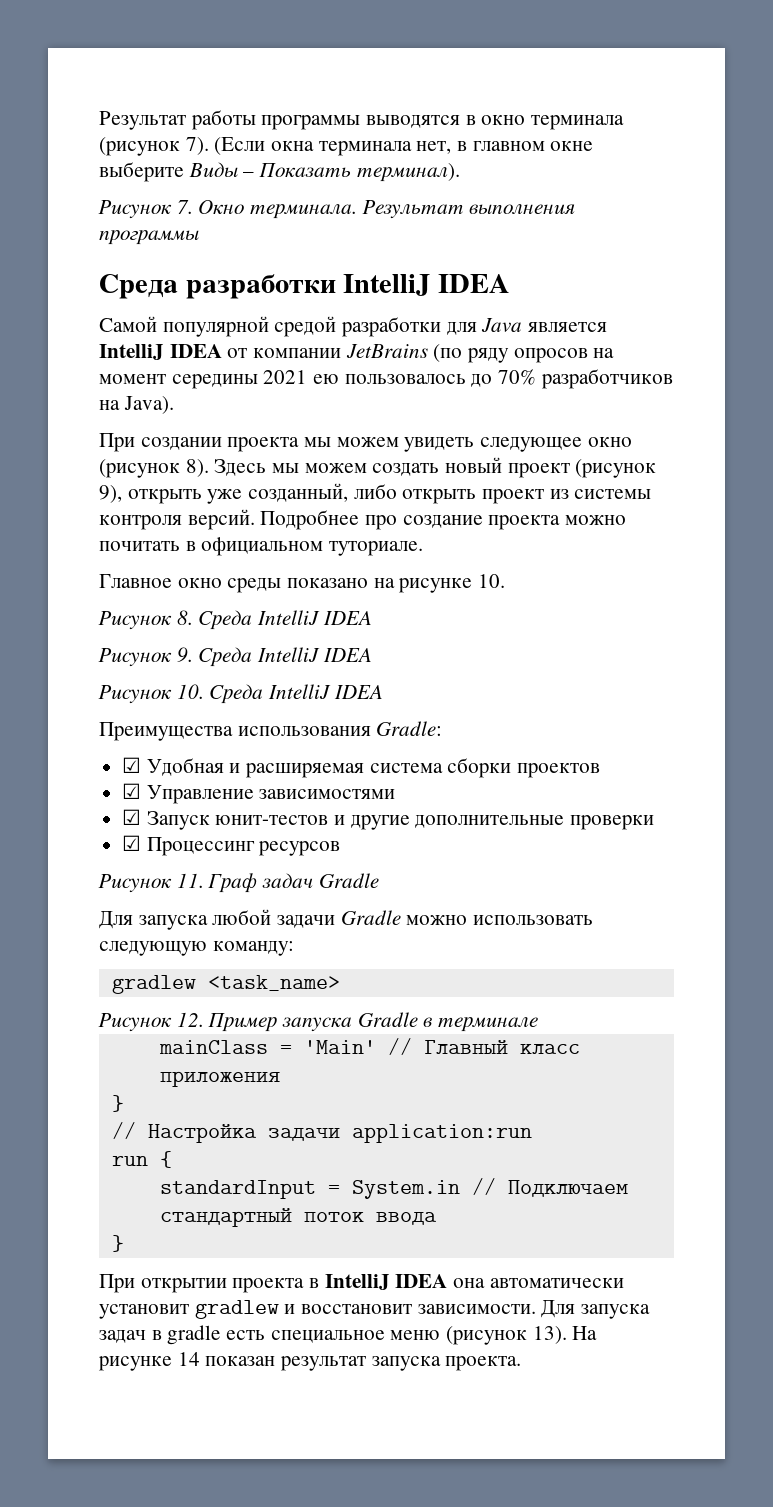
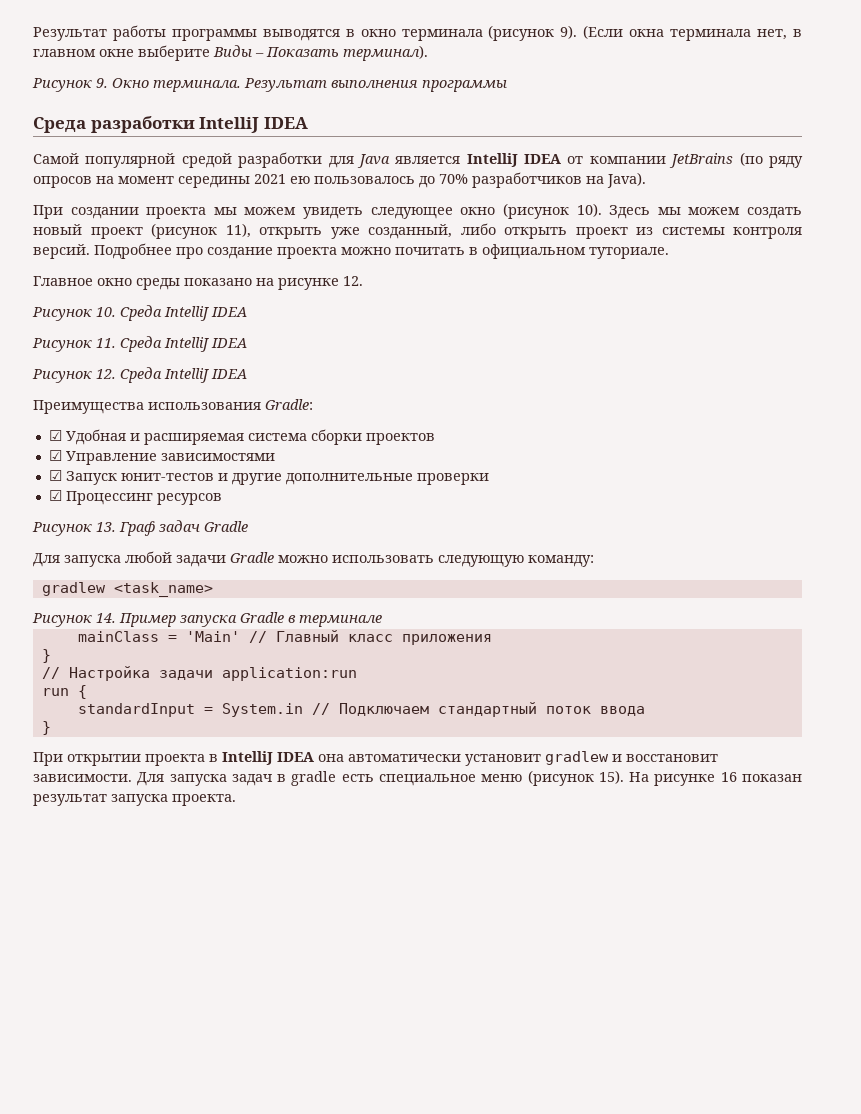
- Результат работы программы выводятся в окно терминала (рисунок 7).
+ Результат работы программы выводятся в окно терминала (рисунок 9).
- Рисунок 7. Окно терминала.
+ Рисунок 9. Окно терминала.
- При создании проекта мы можем увидеть следующее окно (рисунок 8).
+ При создании проекта мы можем увидеть следующее окно (рисунок 10).
- Здесь мы можем создать новый проект (рисунок 9), открыть уже созданный, либо открыть проект из системы контроля версий.
+ Здесь мы можем создать новый проект (рисунок 11), открыть уже созданный, либо открыть проект из системы контроля версий.
- Главное окно среды показано на рисунке 10.
- Рисунок 8. Среда IntelliJ IDEA
- Рисунок 9. Среда IntelliJ IDEA
+ Главное окно среды показано на рисунке 12.
  Рисунок 10. Среда IntelliJ IDEA
+ Рисунок 11. Среда IntelliJ IDEA
+ Рисунок 12. Среда IntelliJ IDEA
- Рисунок 11. Граф задач Gradle
+ Рисунок 13. Граф задач Gradle
- Рисунок 12. Пример запуска Gradle в терминале
+ Рисунок 14. Пример запуска Gradle в терминале
- Для запуска задач в gradle есть специальное меню (рисунок 13).
+ Для запуска задач в gradle есть специальное меню (рисунок 15).
- На рисунке 14 показан результат запуска проекта.
+ На рисунке 16 показан результат запуска проекта.

